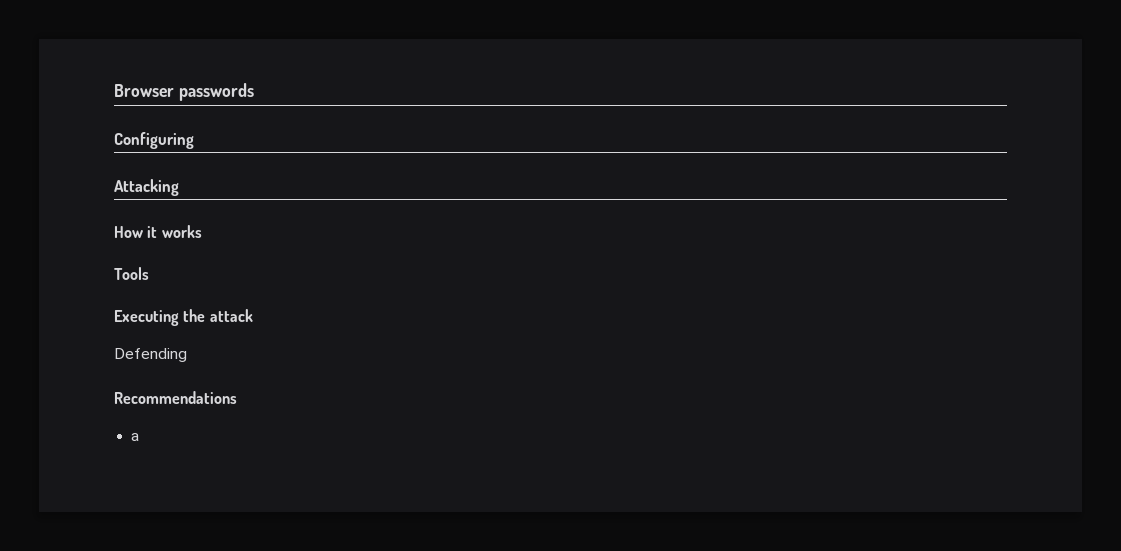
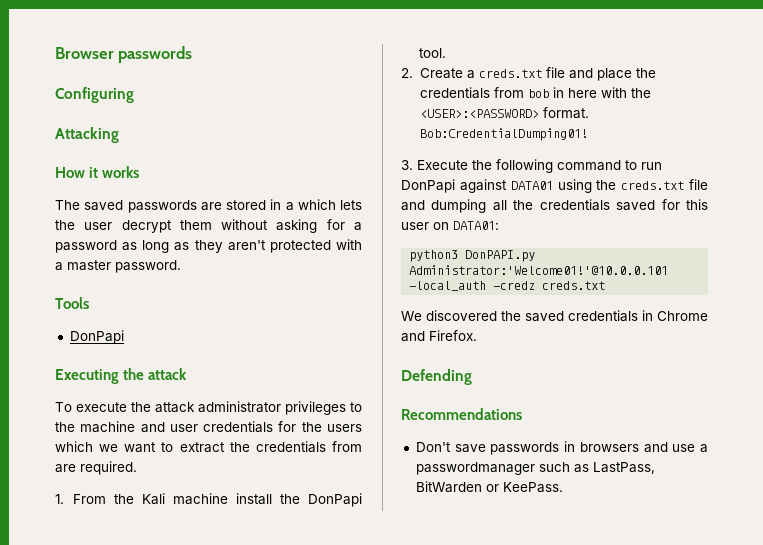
+ The saved passwords are stored in a which lets the user decrypt them without asking for a password as long as they aren't protected with a master password.
  Tools
+ DonPapi
+ To execute the attack administrator privileges to the machine and user credentials for the users which we want to extract the credentials from are required.
+ 1. From the Kali machine install the DonPapi tool.
+ 2. Create a creds.txt file and place the credentials from bob in here with the <USER>:<PASSWORD> format. Bob:CredentialDumping01!
+ 3. Execute the following command to run DonPapi against DATA01 using the creds.txt file and dumping all the credentials saved for this user on DATA01:
+ python3 DonPAPI.py Administrator:'Welcome01!'@10.0.0.101 -local_auth -credz creds.txt
+ We discovered the saved credentials in Chrome and Firefox.
  Defending
  Recommendations
- a
+ Don't save passwords in browsers and use a passwordmanager such as LastPass, BitWarden or KeePass.

